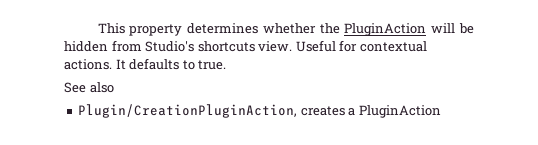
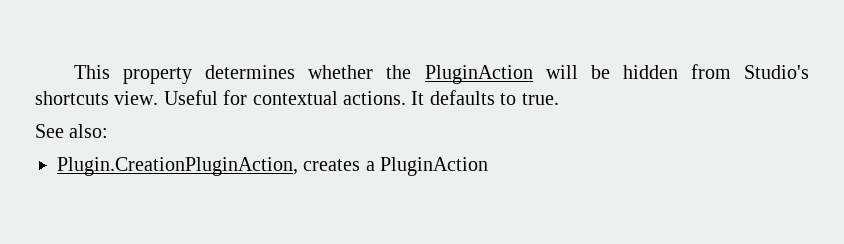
- See also
- Plugin/CreationPluginAction, creates a PluginAction
+ See also:
+ Plugin.CreationPluginAction, creates a PluginAction

